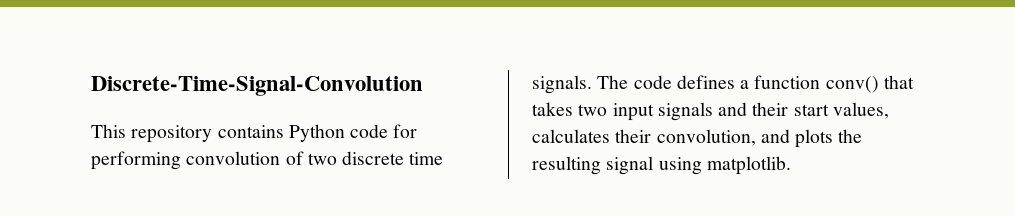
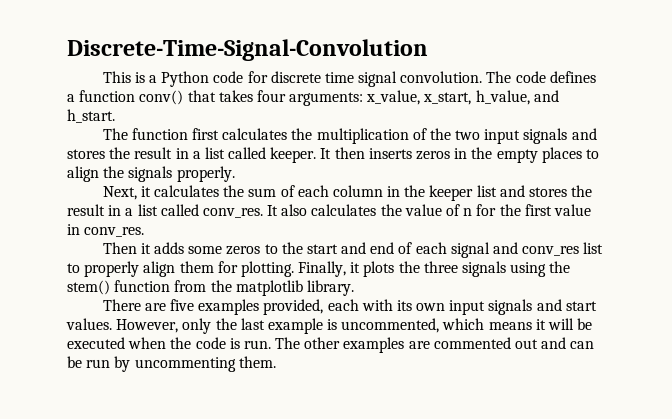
- This repository contains Python code for performing convolution of two discrete time signals.
+ This is a Python code for discrete time signal convolution.
- The code defines a function conv() that takes two input signals and their start values, calculates their convolution, and plots the resulting signal using matplotlib.
+ The code defines a function conv() that takes four arguments: x_value, x_start, h_value, and h_start.
+ The function first calculates the multiplication of the two input signals and stores the result in a list called keeper. It then inserts zeros in the empty places to align the signals properly.
+ Next, it calculates the sum of each column in the keeper list and stores the result in a list called conv_res. It also calculates the value of n for the first value in conv_res.
+ Then it adds some zeros to the start and end of each signal and conv_res list to properly align them for plotting. Finally, it plots the three signals using the stem() function from the matplotlib library.
+ There are five examples provided, each with its own input signals and start values. However, only the last example is uncommented, which means it will be executed when the code is run. The other examples are commented out and can be run by uncommenting them.

